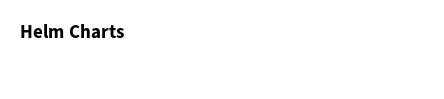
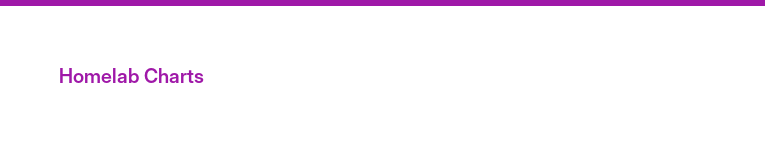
- Helm Charts
+ Homelab Charts

